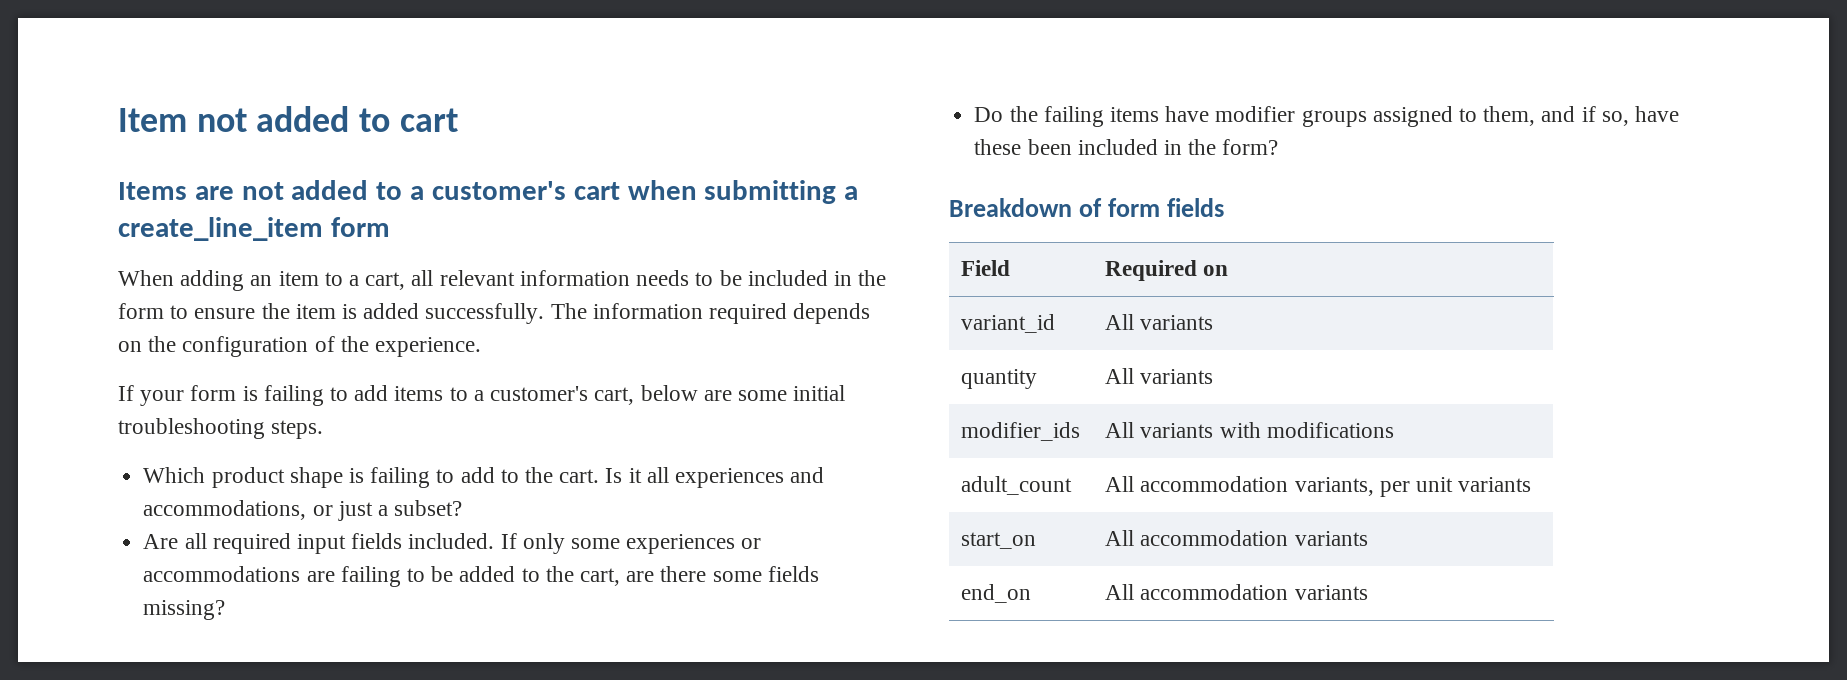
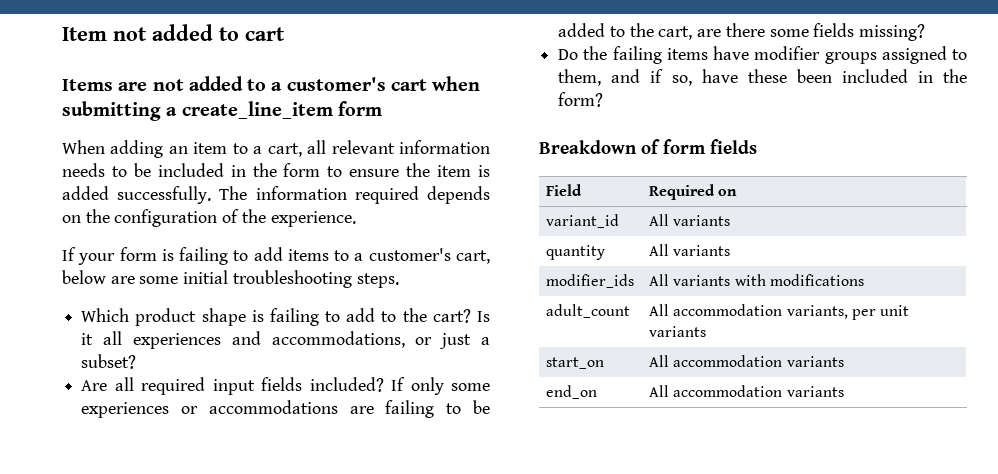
- Which product shape is failing to add to the cart.
+ Which product shape is failing to add to the cart?
- Are all required input fields included.
+ Are all required input fields included?

